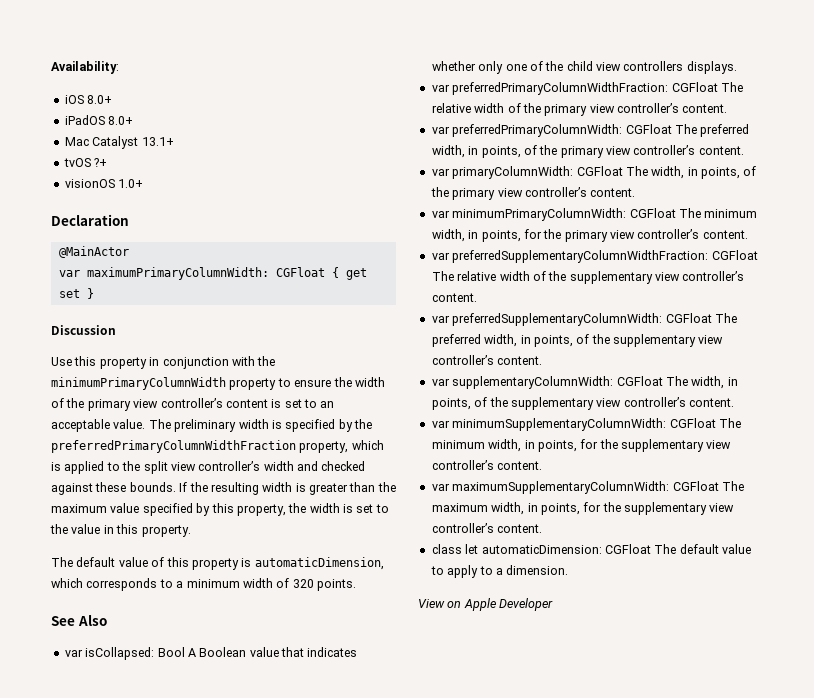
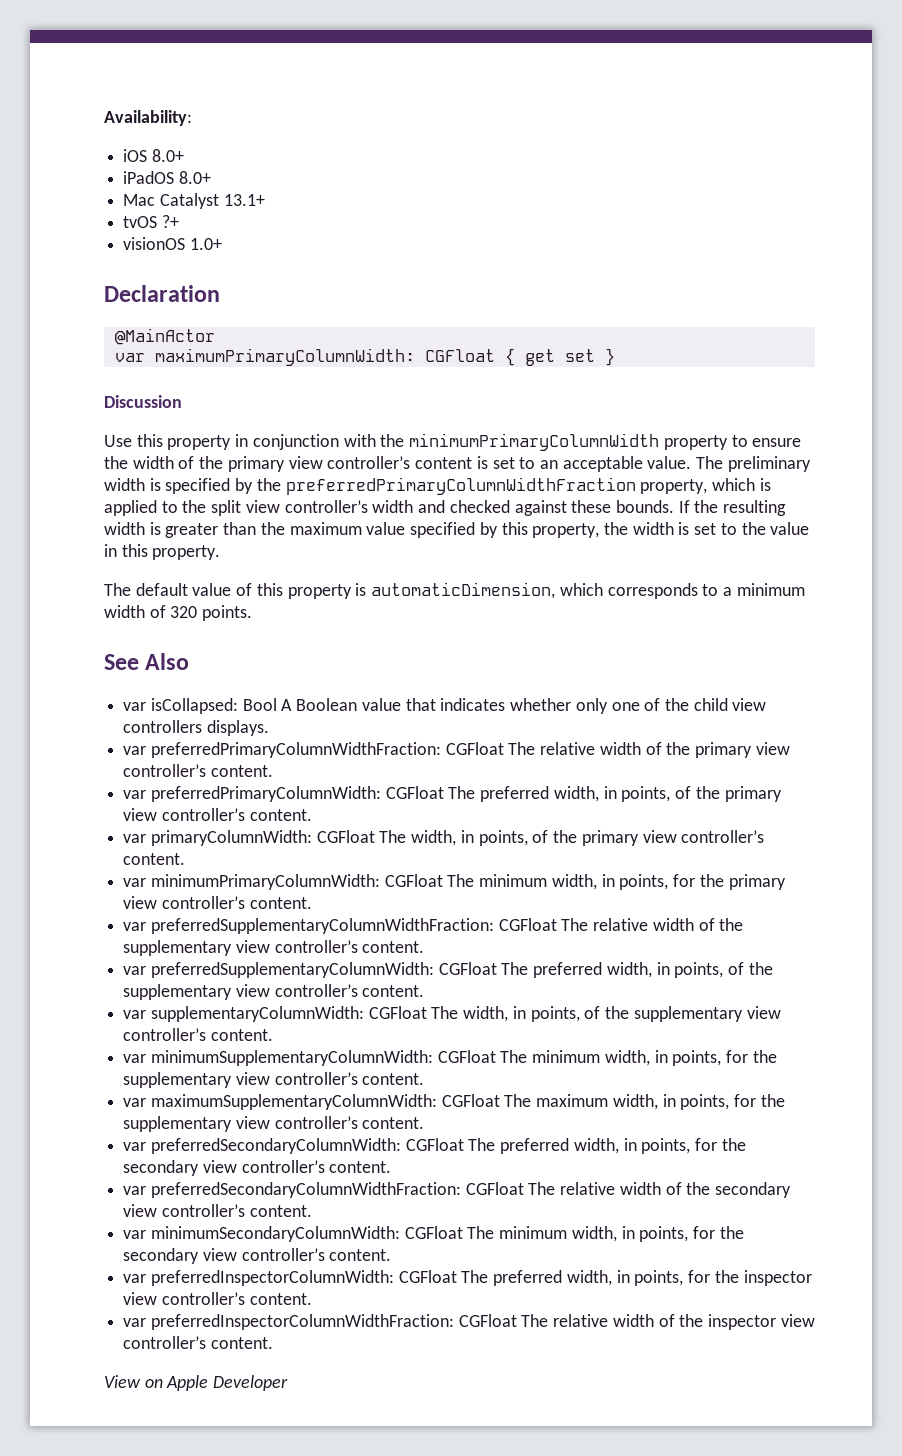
- class let automaticDimension: CGFloat The default value to apply to a dimension.
+ var preferredSecondaryColumnWidth: CGFloat The preferred width, in points, for the secondary view controller’s content.
+ var preferredSecondaryColumnWidthFraction: CGFloat The relative width of the secondary view controller’s content.
+ var minimumSecondaryColumnWidth: CGFloat The minimum width, in points, for the secondary view controller’s content.
+ var preferredInspectorColumnWidth: CGFloat The preferred width, in points, for the inspector view controller’s content.
+ var preferredInspectorColumnWidthFraction: CGFloat The relative width of the inspector view controller’s content.

